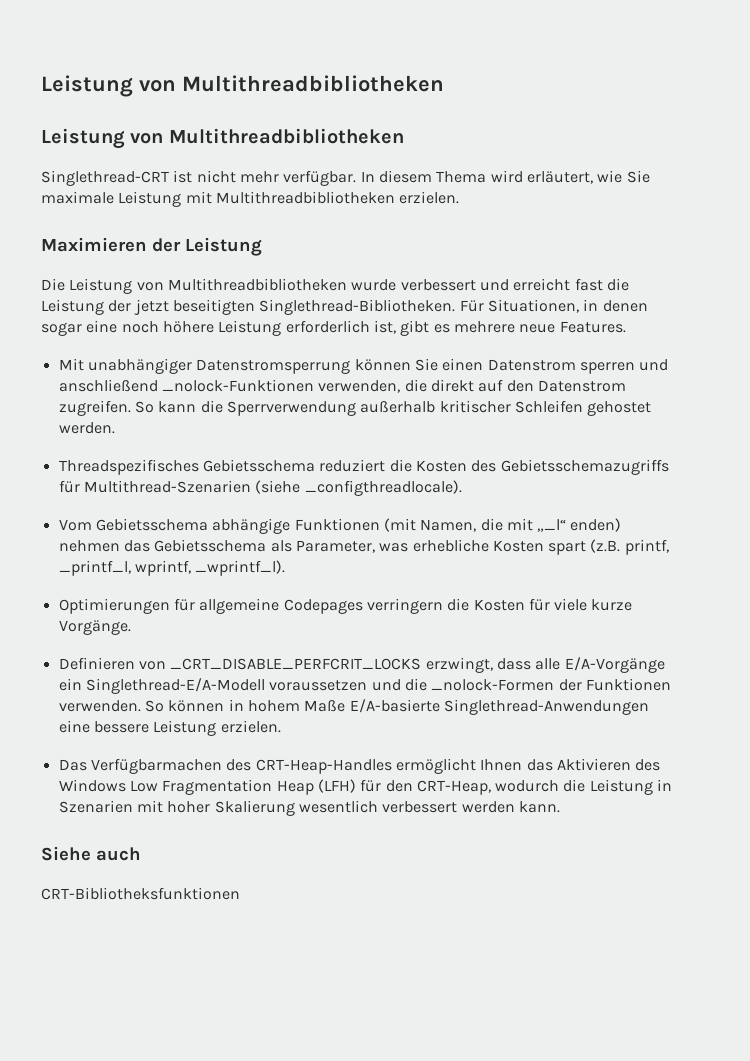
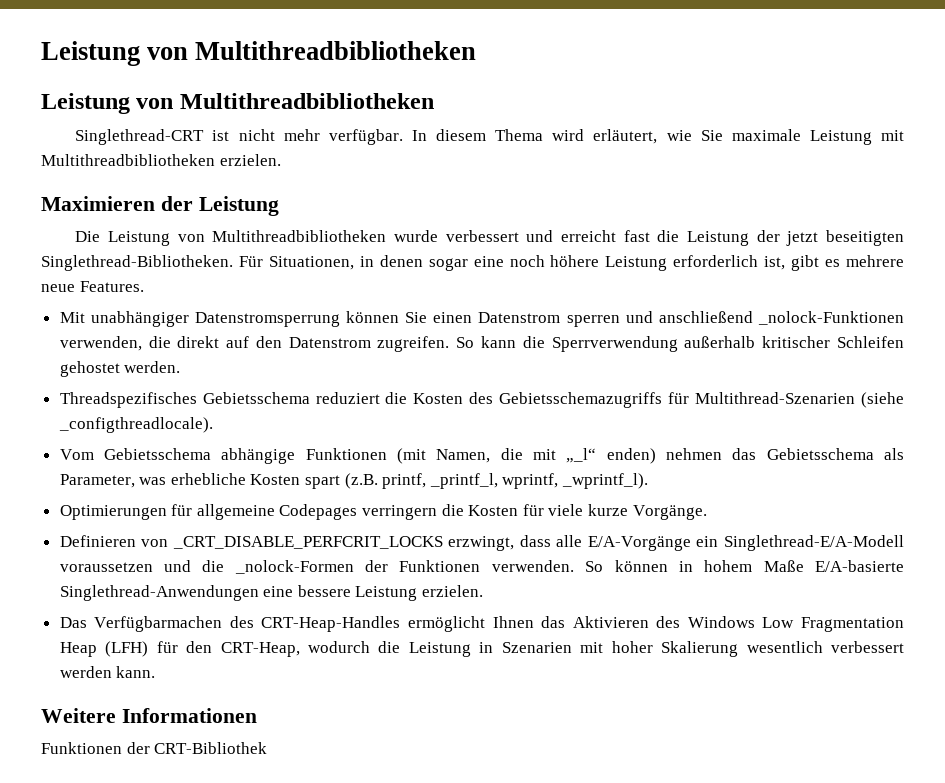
- Siehe auch
- CRT-Bibliotheksfunktionen
+ Weitere Informationen
+ Funktionen der CRT-Bibliothek

